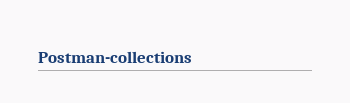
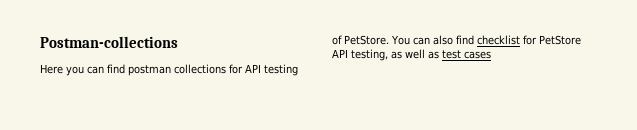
+ Here you can find postman collections for API testing of PetStore. You can also find checklist for PetStore API testing, as well as test cases

